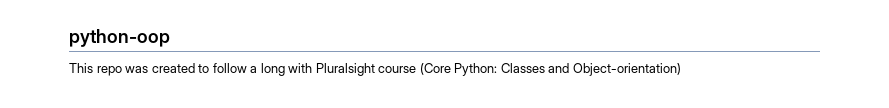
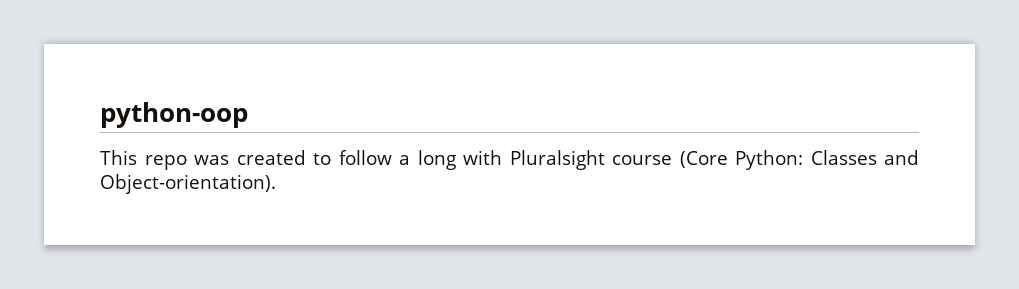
- This repo was created to follow a long with Pluralsight course (Core Python: Classes and Object-orientation)
+ This repo was created to follow a long with Pluralsight course (Core Python: Classes and Object-orientation).

